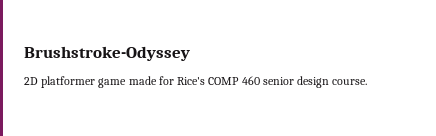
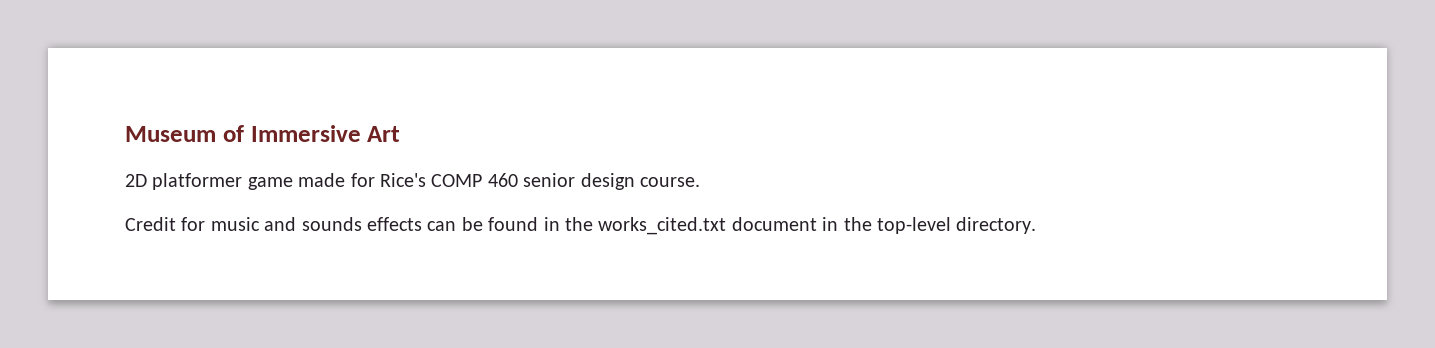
- Brushstroke-Odyssey
+ Museum of Immersive Art
+ Credit for music and sounds effects can be found in the works_cited.txt document in the top-level directory.

